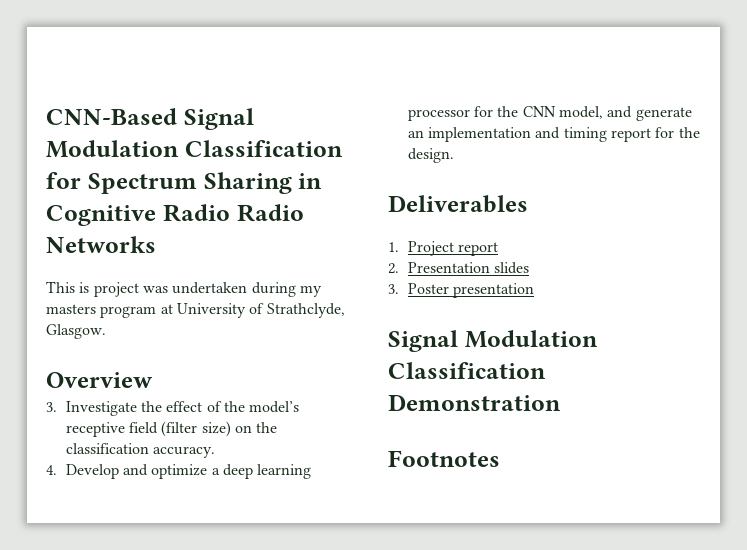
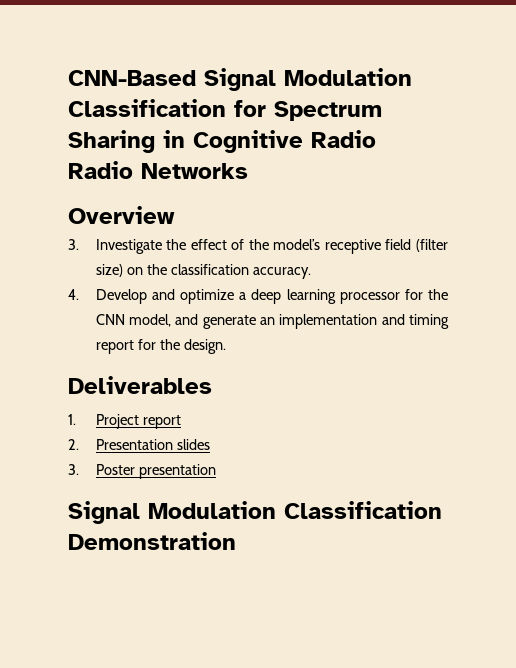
- This is project was undertaken during my masters program at University of Strathclyde, Glasgow.
- Footnotes

